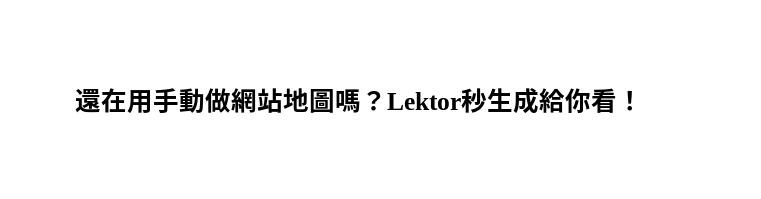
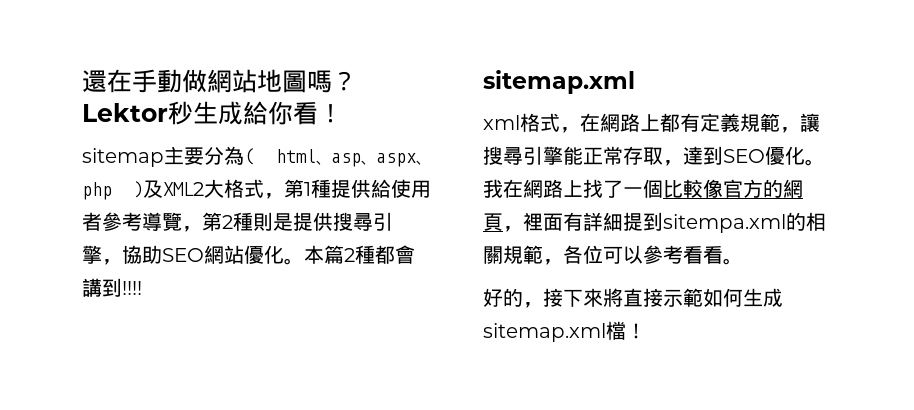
- 還在用手動做網站地圖嗎？
+ 還在手動做網站地圖嗎？
+ sitemap主要分為( html、asp、aspx、php )及XML2大格式，第1種提供給使用者參考導覽，第2種則是提供搜尋引擎，協助SEO網站優化。本篇2種都會講到!!!!
+ sitemap.xml
+ xml格式，在網路上都有定義規範，讓搜尋引擎能正常存取，達到SEO優化。我在網路上找了一個比較像官方的網頁，裡面有詳細提到sitempa.xml的相關規範，各位可以參考看看。
+ 好的，接下來將直接示範如何生成sitemap.xml檔！

